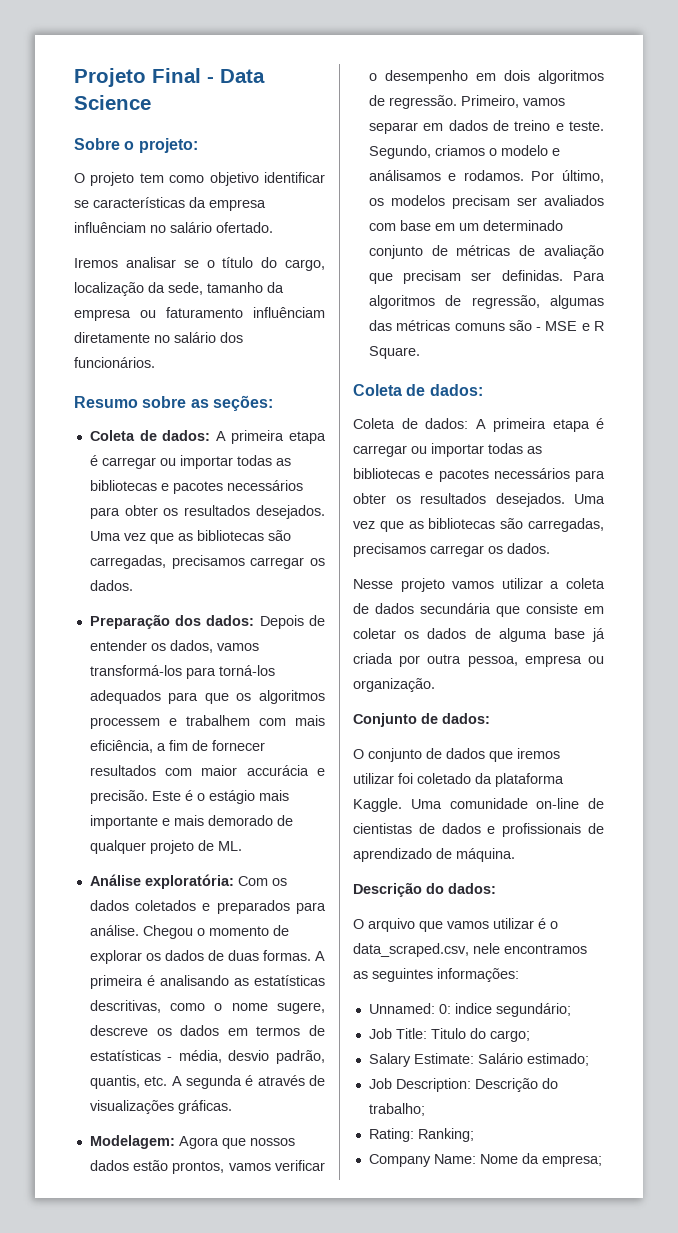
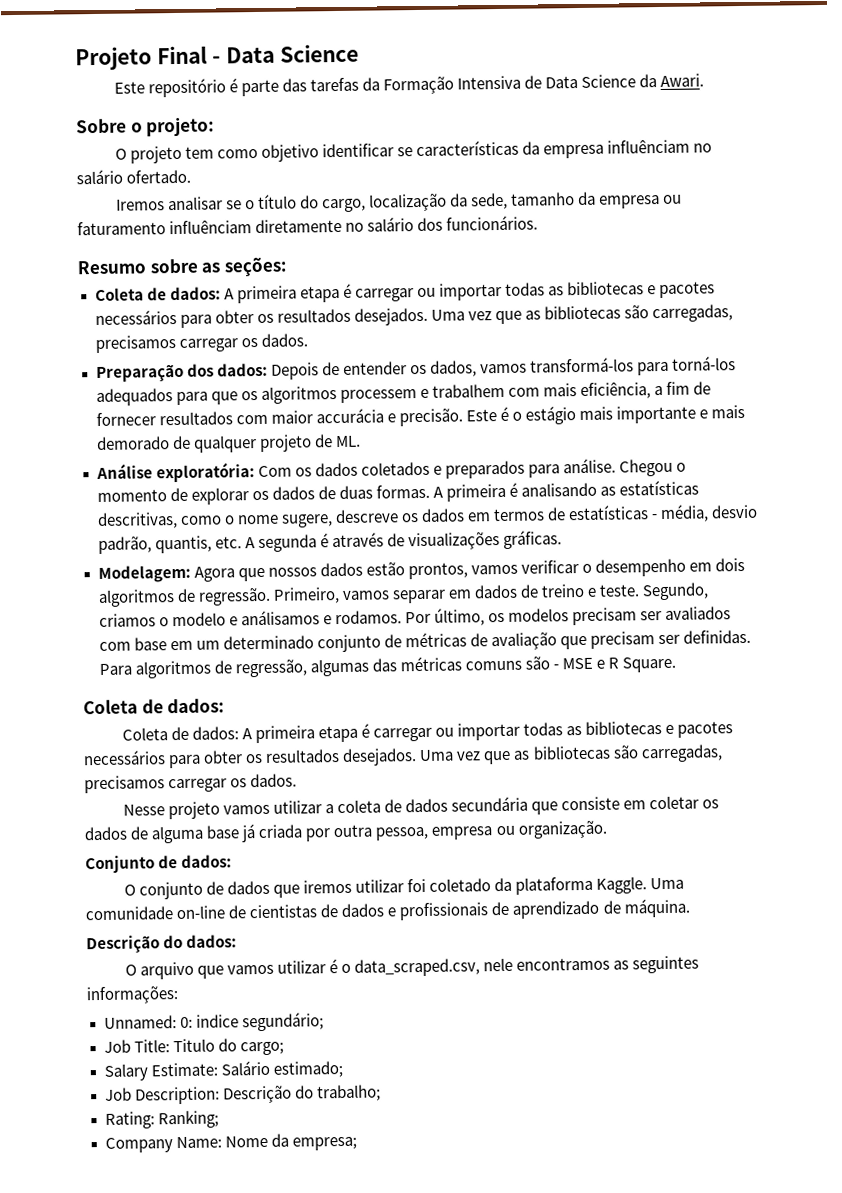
+ Este repositório é parte das tarefas da Formação Intensiva de Data Science da Awari.

